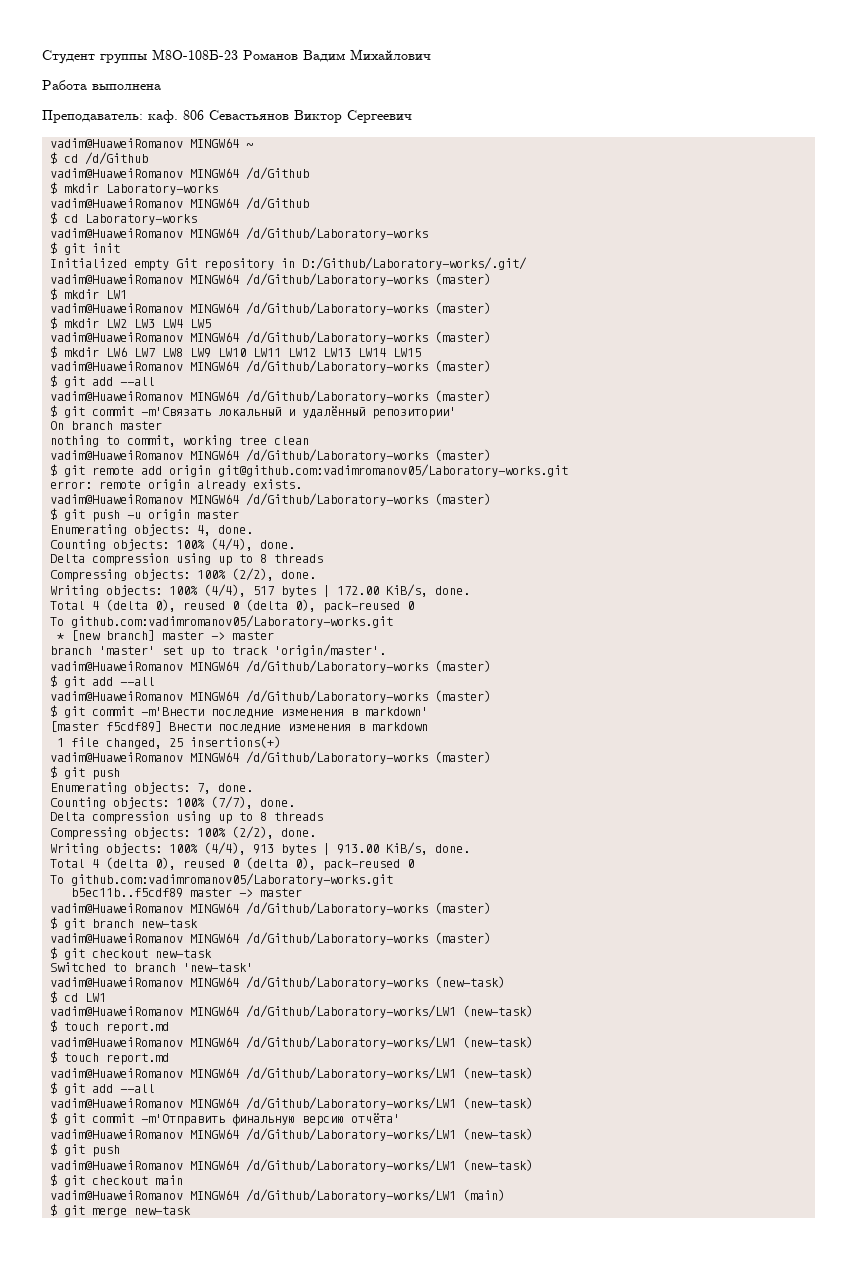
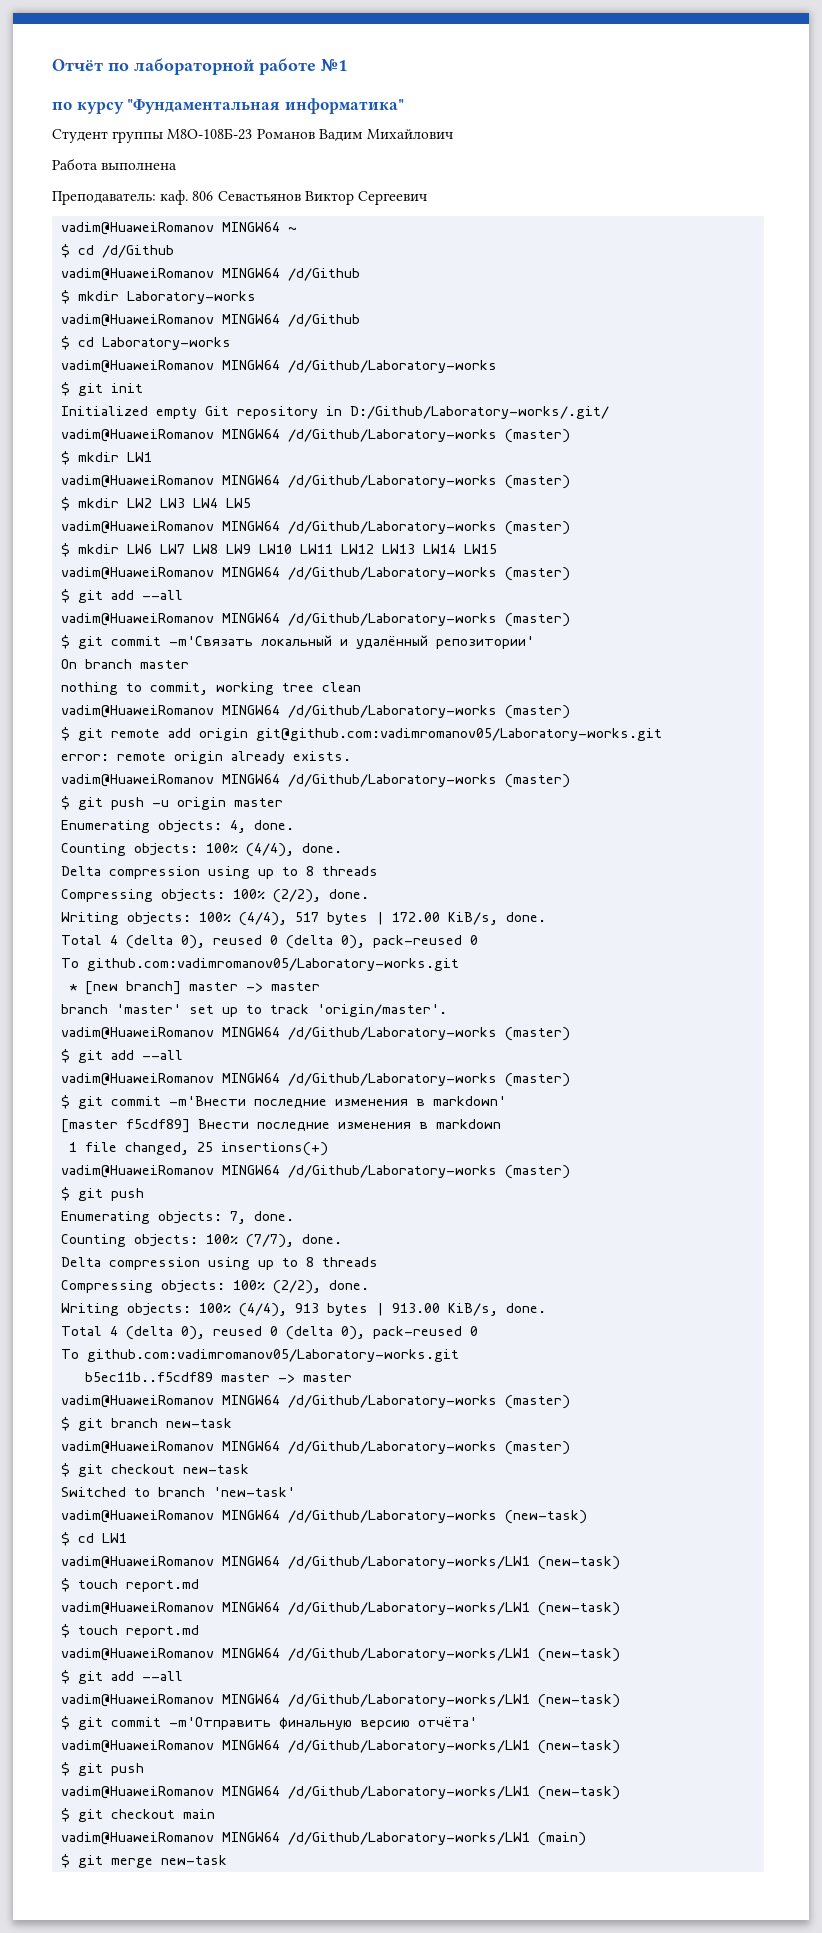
+ Отчёт по лабораторной работе №1
+ по курсу "Фундаментальная информатика"

